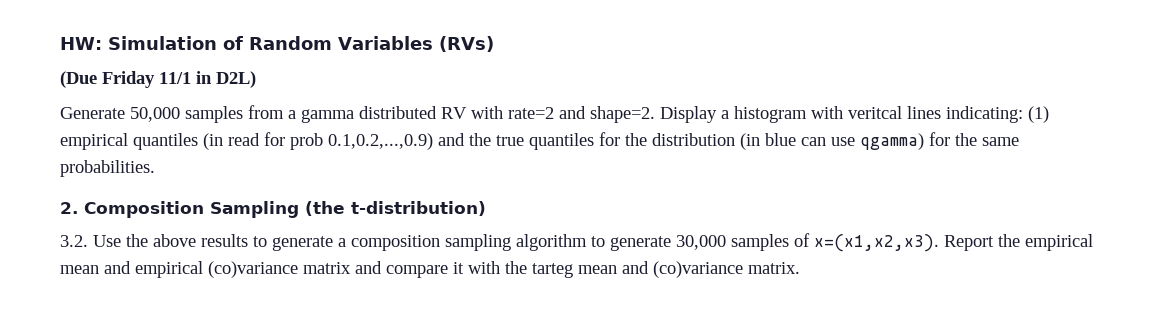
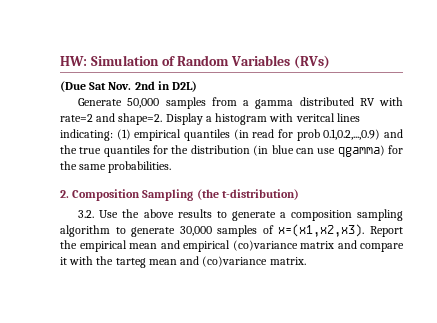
- (Due Friday 11/1 in D2L)
+ (Due Sat Nov. 2nd in D2L)

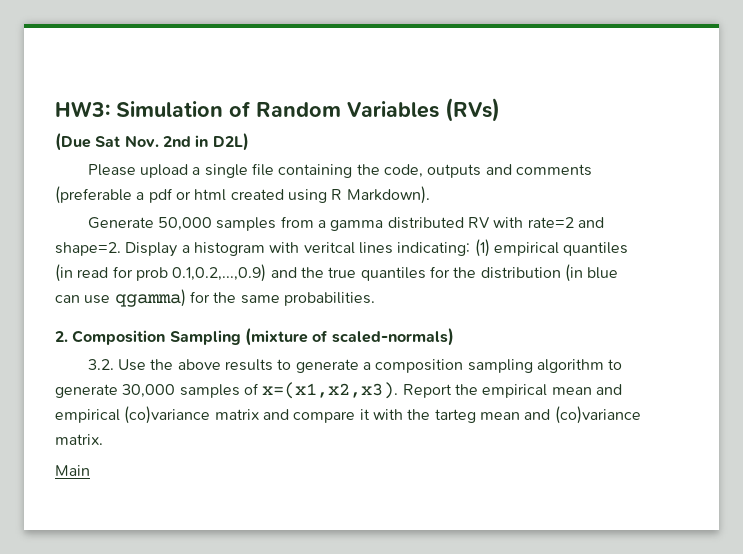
- HW: Simulation of Random Variables (RVs)
+ HW3: Simulation of Random Variables (RVs)
+ Please upload a single file containing the code, outputs and comments (preferable a pdf or html created using R Markdown).
- 2. Composition Sampling (the t-distribution)
+ 2. Composition Sampling (mixture of scaled-normals)
+ Main

